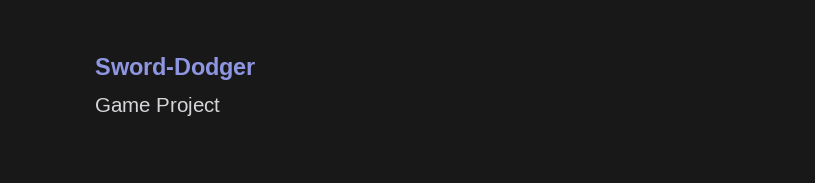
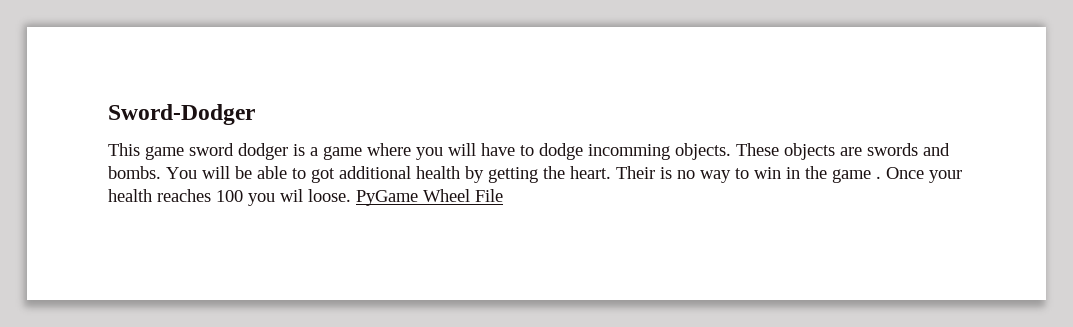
- Game Project
+ This game sword dodger is a game where you will have to dodge incomming objects. These objects are swords and bombs. You will be able to got additional health by getting the heart. Their is no way to win in the game . Once your health reaches 100 you wil loose. PyGame Wheel File

